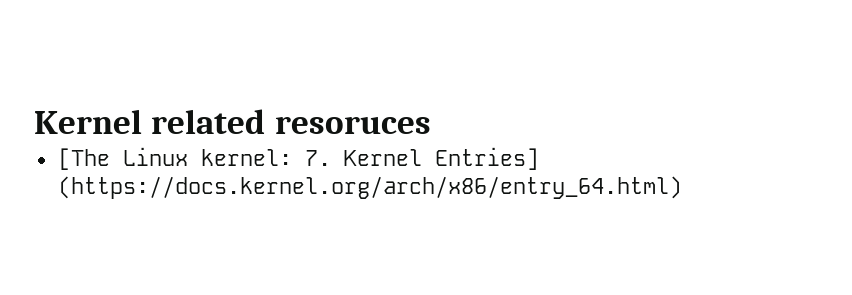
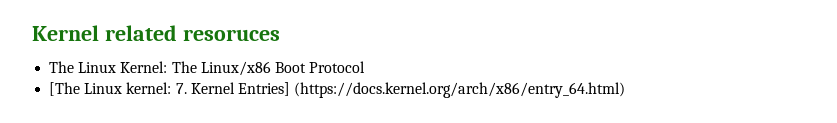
+ The Linux Kernel: The Linux/x86 Boot Protocol

